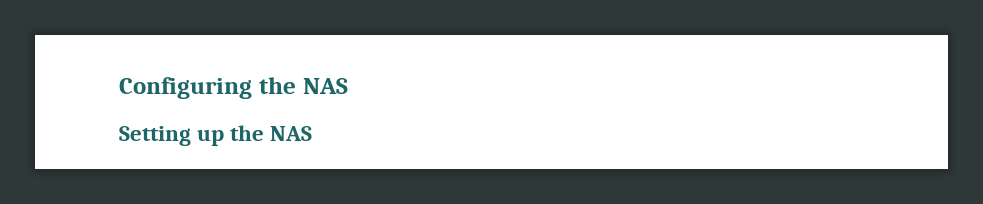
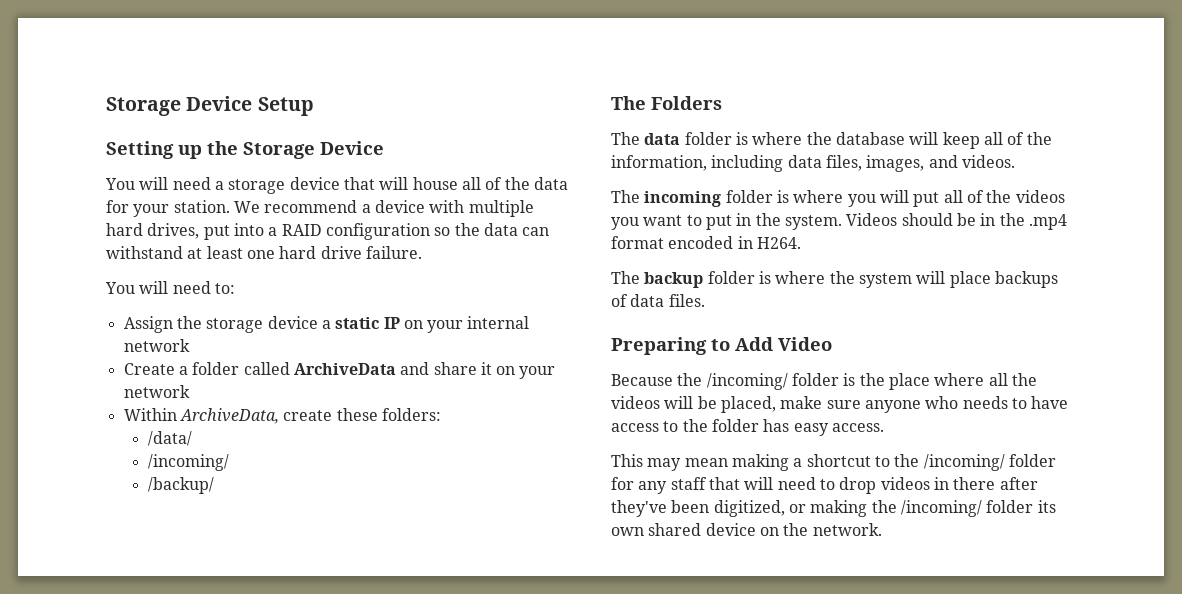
- Configuring the NAS
+ Storage Device Setup
- Setting up the NAS
+ Setting up the Storage Device
+ You will need a storage device that will house all of the data for your station. We recommend a device with multiple hard drives, put into a RAID configuration so the data can withstand at least one hard drive failure.
+ You will need to:
+ Assign the storage device a static IP on your internal network
+ Create a folder called ArchiveData and share it on your network
+ Within ArchiveData, create these folders:
+ /data/
+ /incoming/
+ /backup/
+ The Folders
+ The data folder is where the database will keep all of the information, including data files, images, and videos.
+ The incoming folder is where you will put all of the videos you want to put in the system. Videos should be in the .mp4 format encoded in H264.
+ The backup folder is where the system will place backups of data files.
+ Preparing to Add Video
+ Because the /incoming/ folder is the place where all the videos will be placed, make sure anyone who needs to have access to the folder has easy access.
+ This may mean making a shortcut to the /incoming/ folder for any staff that will need to drop videos in there after they've been digitized, or making the /incoming/ folder its own shared device on the network.

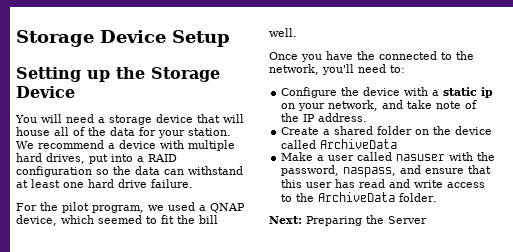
- You will need to:
- Assign the storage device a static IP on your internal network
- Create a folder called ArchiveData and share it on your network
- Within ArchiveData, create these folders:
- /data/
- /incoming/
- /backup/
- The Folders
- The data folder is where the database will keep all of the information, including data files, images, and videos.
- The incoming folder is where you will put all of the videos you want to put in the system. Videos should be in the .mp4 format encoded in H264.
- The backup folder is where the system will place backups of data files.
- Preparing to Add Video
- Because the /incoming/ folder is the place where all the videos will be placed, make sure anyone who needs to have access to the folder has easy access.
- This may mean making a shortcut to the /incoming/ folder for any staff that will need to drop videos in there after they've been digitized, or making the /incoming/ folder its own shared device on the network.
+ For the pilot program, we used a QNAP device, which seemed to fit the bill well.
+ Once you have the connected to the network, you'll need to:
+ Configure the device with a static ip on your network, and take note of the IP address.
+ Create a shared folder on the device called ArchiveData
+ Make a user called nasuser with the password, naspass, and ensure that this user has read and write access to the ArchiveData folder.
+ Next: Preparing the Server

